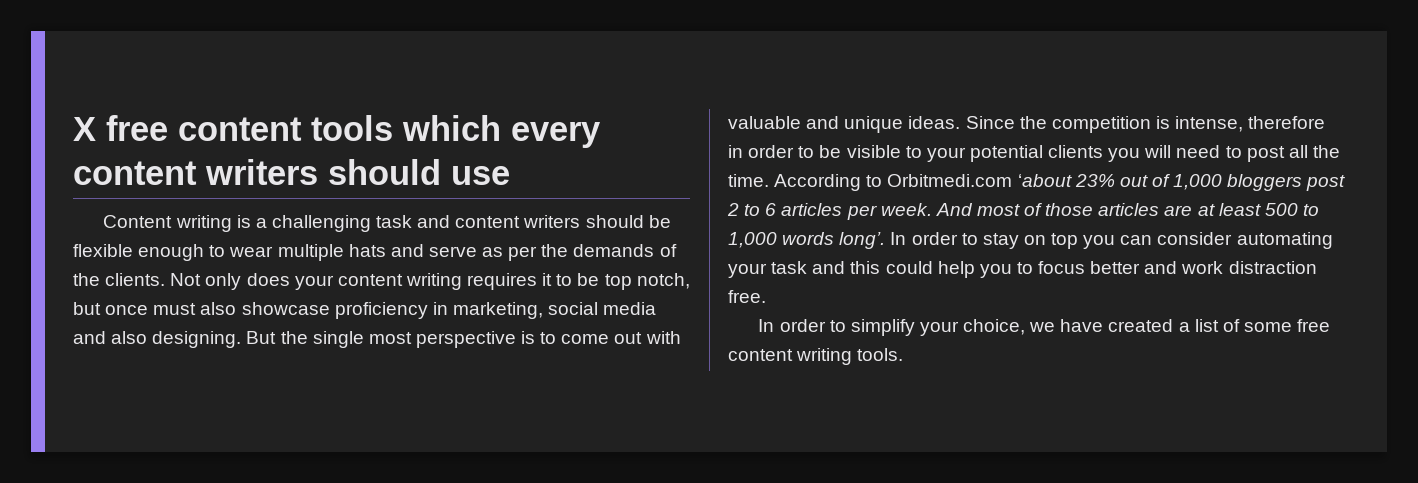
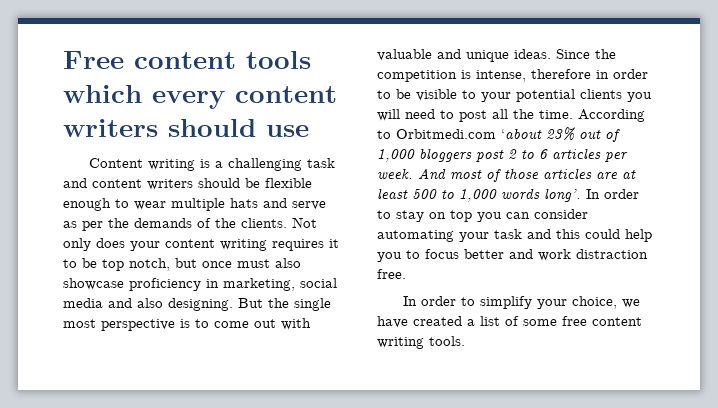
- X free content tools which every content writers should use
+ Free content tools which every content writers should use

